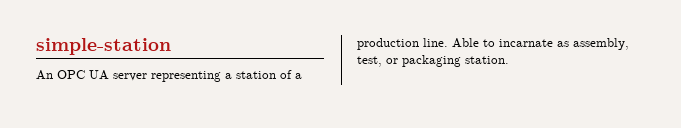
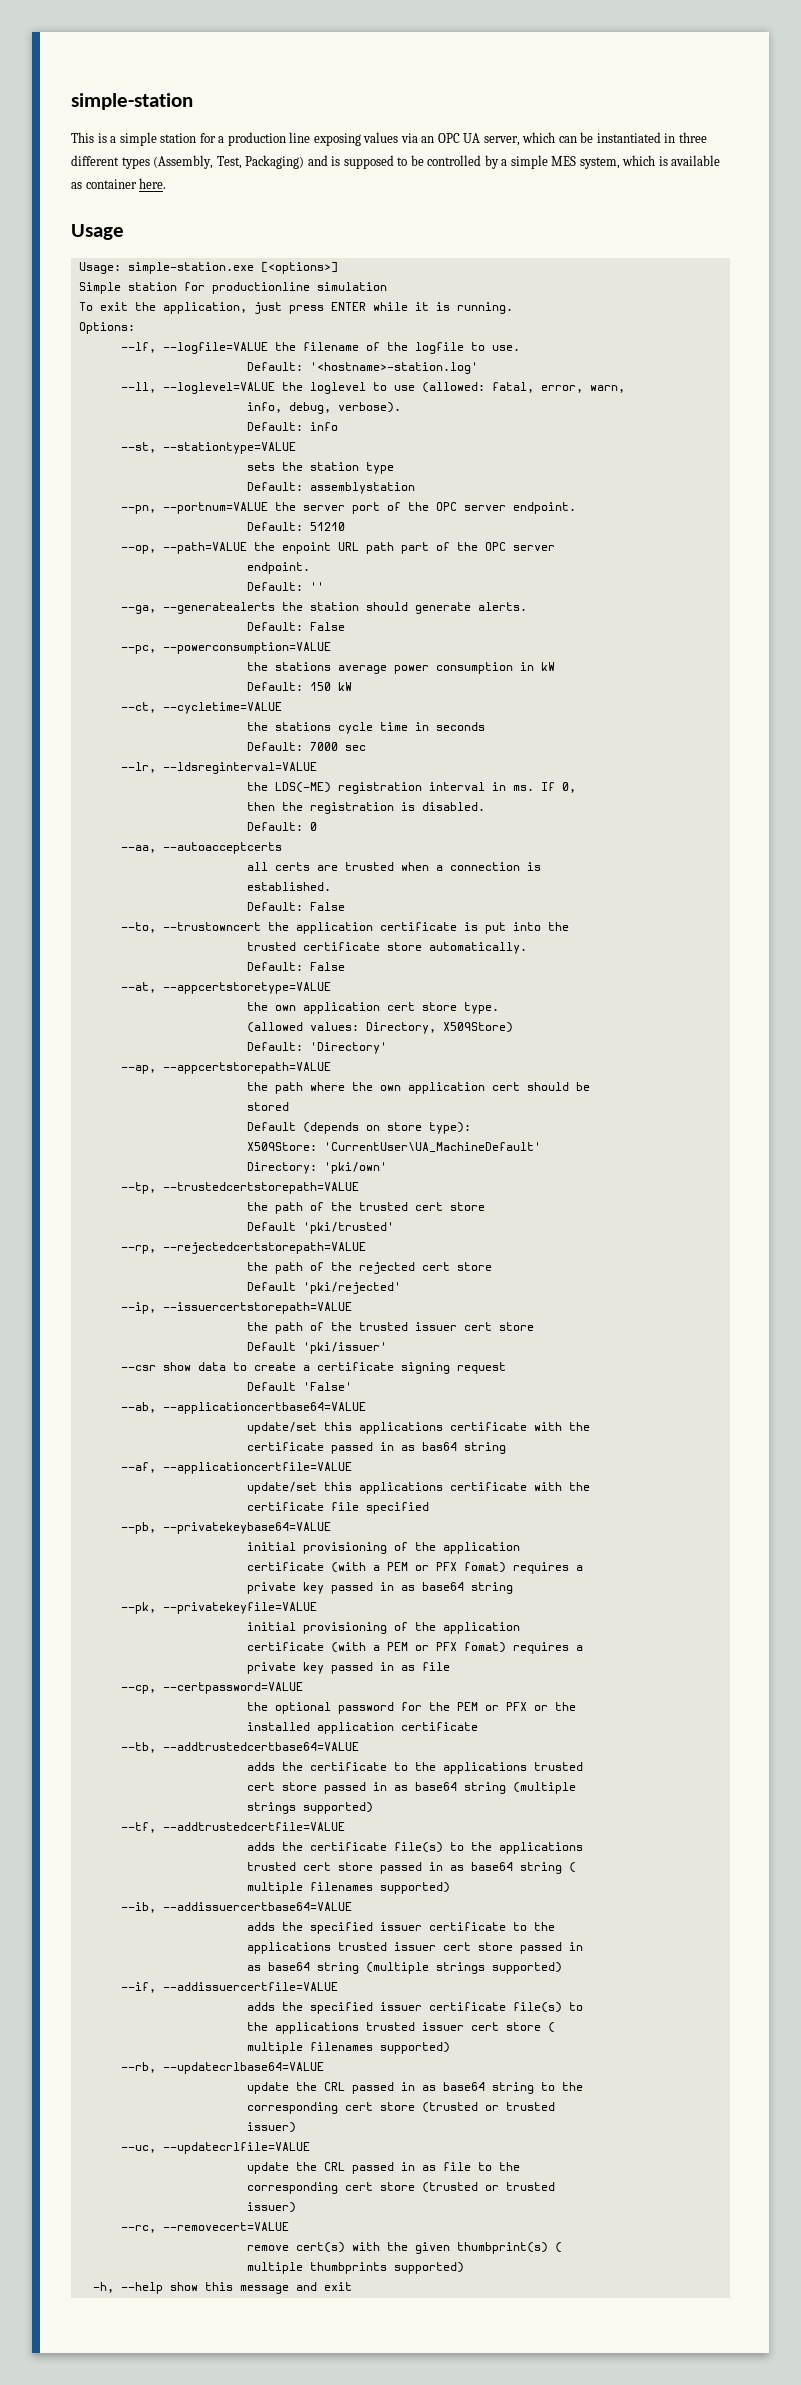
- An OPC UA server representing a station of a production line. Able to incarnate as assembly, test, or packaging station.
+ This is a simple station for a production line exposing values via an OPC UA server, which can be instantiated in three different types (Assembly, Test, Packaging) and is supposed to be controlled by a simple MES system, which is available as container here.
+ Usage
+ Usage: simple-station.exe [<options>]
+ Simple station for productionline simulation
+ To exit the application, just press ENTER while it is running.
+ Options:
+ --lf, --logfile=VALUE the filename of the logfile to use.
+ Default: '<hostname>-station.log'
+ --ll, --loglevel=VALUE the loglevel to use (allowed: fatal, error, warn,
+ info, debug, verbose).
+ Default: info
+ --st, --stationtype=VALUE
+ sets the station type
+ Default: assemblystation
+ --pn, --portnum=VALUE the server port of the OPC server endpoint.
+ Default: 51210
+ --op, --path=VALUE the enpoint URL path part of the OPC server
+ endpoint.
+ Default: ''
+ --ga, --generatealerts the station should generate alerts.
+ Default: False
+ --pc, --powerconsumption=VALUE
+ the stations average power consumption in kW
+ Default: 150 kW
+ --ct, --cycletime=VALUE
+ the stations cycle time in seconds
+ Default: 7000 sec
+ --lr, --ldsreginterval=VALUE
+ the LDS(-ME) registration interval in ms. If 0,
+ then the registration is disabled.
+ Default: 0
+ --aa, --autoacceptcerts
+ all certs are trusted when a connection is
+ established.
+ Default: False
+ --to, --trustowncert the application certificate is put into the
+ trusted certificate store automatically.
+ Default: False
+ --at, --appcertstoretype=VALUE
+ the own application cert store type.
+ (allowed values: Directory, X509Store)
+ Default: 'Directory'
+ --ap, --appcertstorepath=VALUE
+ the path where the own application cert should be
+ stored
+ Default (depends on store type):
+ X509Store: 'CurrentUser\UA_MachineDefault'
+ Directory: 'pki/own'
+ --tp, --trustedcertstorepath=VALUE
+ the path of the trusted cert store
+ Default 'pki/trusted'
+ --rp, --rejectedcertstorepath=VALUE
+ the path of the rejected cert store
+ Default 'pki/rejected'
+ --ip, --issuercertstorepath=VALUE
+ the path of the trusted issuer cert store
+ Default 'pki/issuer'
+ --csr show data to create a certificate signing request
+ Default 'False'
+ --ab, --applicationcertbase64=VALUE
+ update/set this applications certificate with the
+ certificate passed in as bas64 string
+ --af, --applicationcertfile=VALUE
+ update/set this applications certificate with the
+ certificate file specified
+ --pb, --privatekeybase64=VALUE
+ initial provisioning of the application
+ certificate (with a PEM or PFX fomat) requires a
+ private key passed in as base64 string
+ --pk, --privatekeyfile=VALUE
+ initial provisioning of the application
+ certificate (with a PEM or PFX fomat) requires a
+ private key passed in as file
+ --cp, --certpassword=VALUE
+ the optional password for the PEM or PFX or the
+ installed application certificate
+ --tb, --addtrustedcertbase64=VALUE
+ adds the certificate to the applications trusted
+ cert store passed in as base64 string (multiple
+ strings supported)
+ --tf, --addtrustedcertfile=VALUE
+ adds the certificate file(s) to the applications
+ trusted cert store passed in as base64 string (
+ multiple filenames supported)
+ --ib, --addissuercertbase64=VALUE
+ adds the specified issuer certificate to the
+ applications trusted issuer cert store passed in
+ as base64 string (multiple strings supported)
+ --if, --addissuercertfile=VALUE
+ adds the specified issuer certificate file(s) to
+ the applications trusted issuer cert store (
+ multiple filenames supported)
+ --rb, --updatecrlbase64=VALUE
+ update the CRL passed in as base64 string to the
+ corresponding cert store (trusted or trusted
+ issuer)
+ --uc, --updatecrlfile=VALUE
+ update the CRL passed in as file to the
+ corresponding cert store (trusted or trusted
+ issuer)
+ --rc, --removecert=VALUE
+ remove cert(s) with the given thumbprint(s) (
+ multiple thumbprints supported)
+ -h, --help show this message and exit

